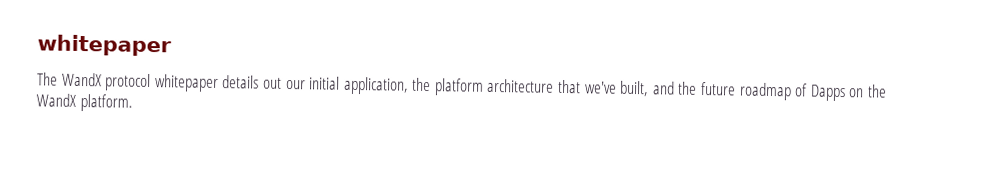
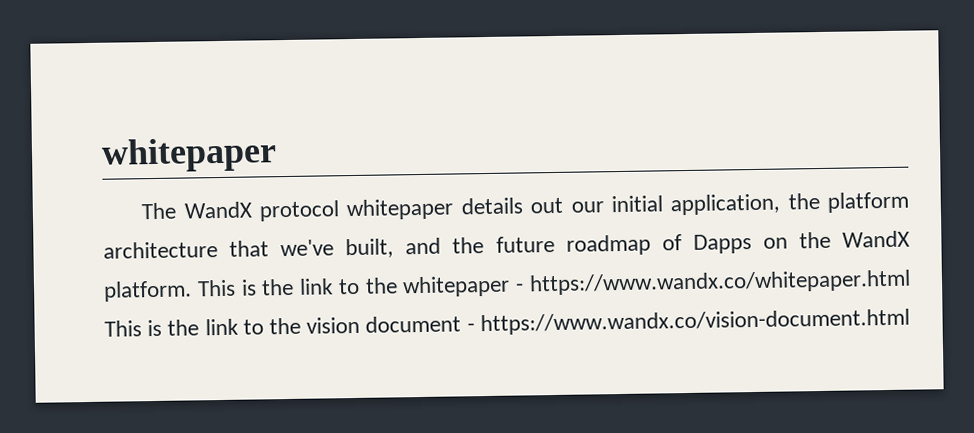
+ This is the link to the whitepaper - https://www.wandx.co/whitepaper.html This is the link to the vision document - https://www.wandx.co/vision-document.html

